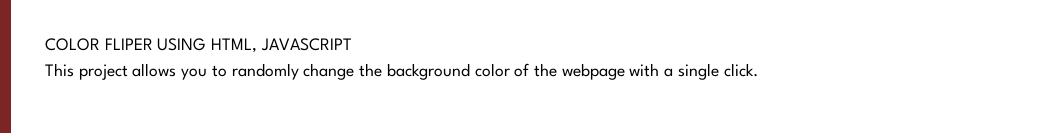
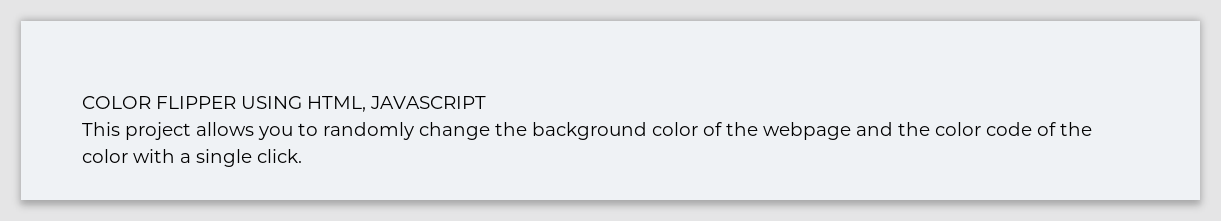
- COLOR FLIPER USING HTML, JAVASCRIPT
+ COLOR FLIPPER USING HTML, JAVASCRIPT
- This project allows you to randomly change the background color of the webpage with a single click.
+ This project allows you to randomly change the background color of the webpage and the color code of the color with a single click.

